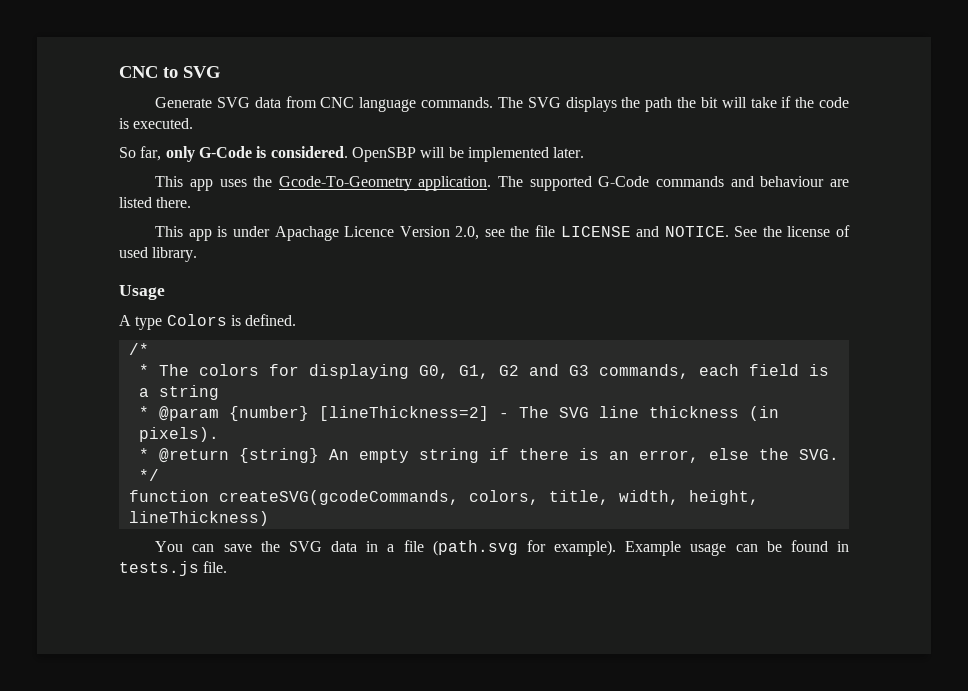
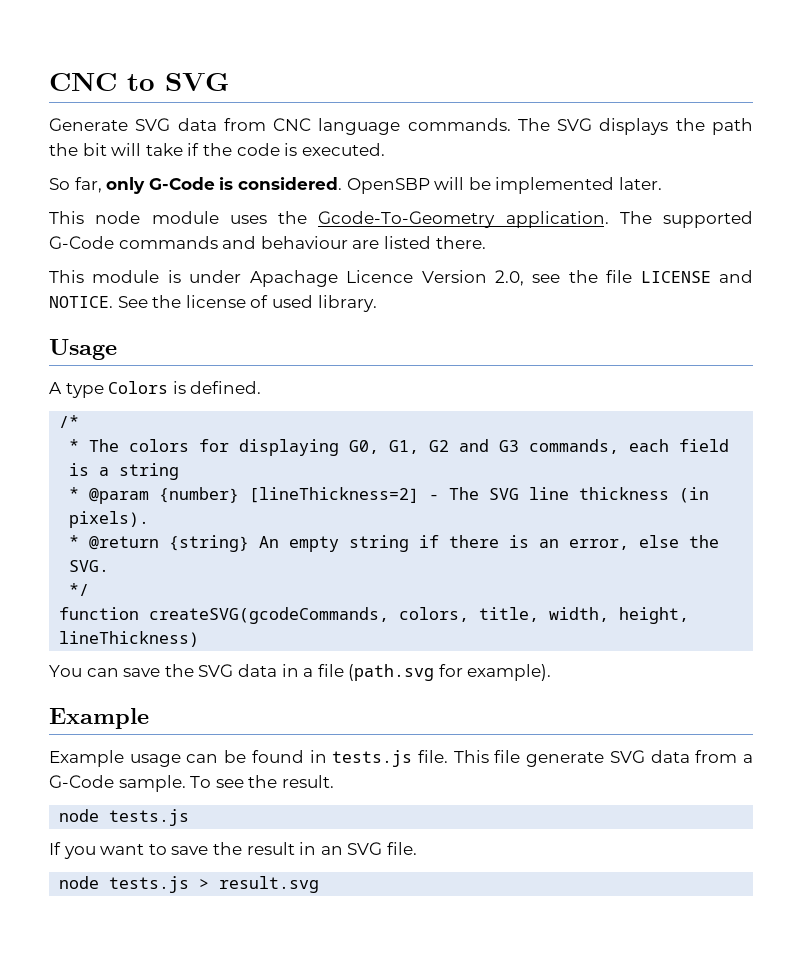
- This app uses the Gcode-To-Geometry application.
+ This node module uses the Gcode-To-Geometry application.
- This app is under Apachage Licence Version 2.0, see the file LICENSE and NOTICE.
+ This module is under Apachage Licence Version 2.0, see the file LICENSE and NOTICE.
- You can save the SVG data in a file (path.svg for example). Example usage can be found in tests.js file.
+ You can save the SVG data in a file (path.svg for example).
+ Example
+ Example usage can be found in tests.js file.
+ This file generate SVG data from a G-Code sample. To see the result.
+ node tests.js
+ If you want to save the result in an SVG file.
+ node tests.js > result.svg

